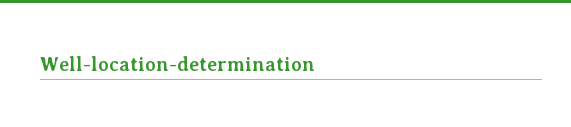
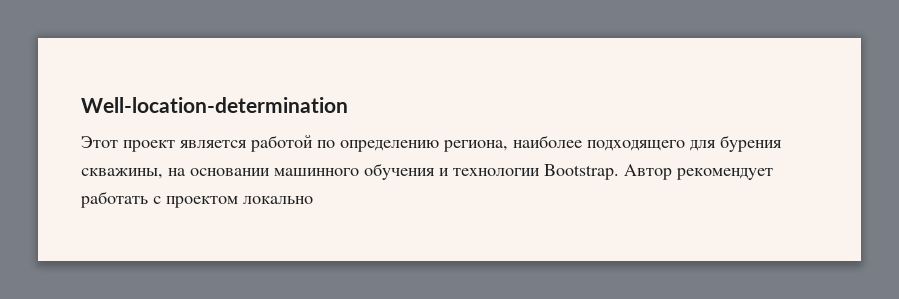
+ Этот проект является работой по определению региона, наиболее подходящего для бурения скважины, на основании машинного обучения и технологии Bootstrap. Автор рекомендует работать с проектом локально

